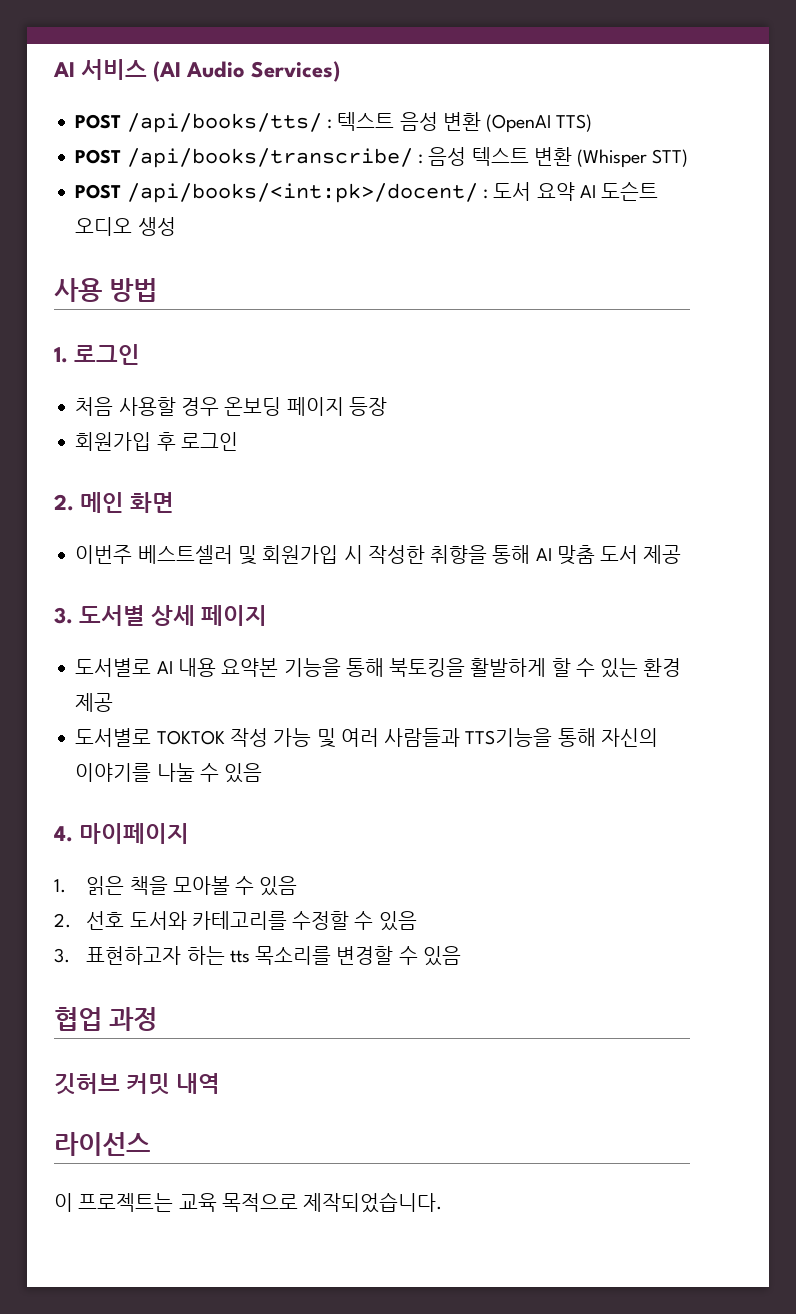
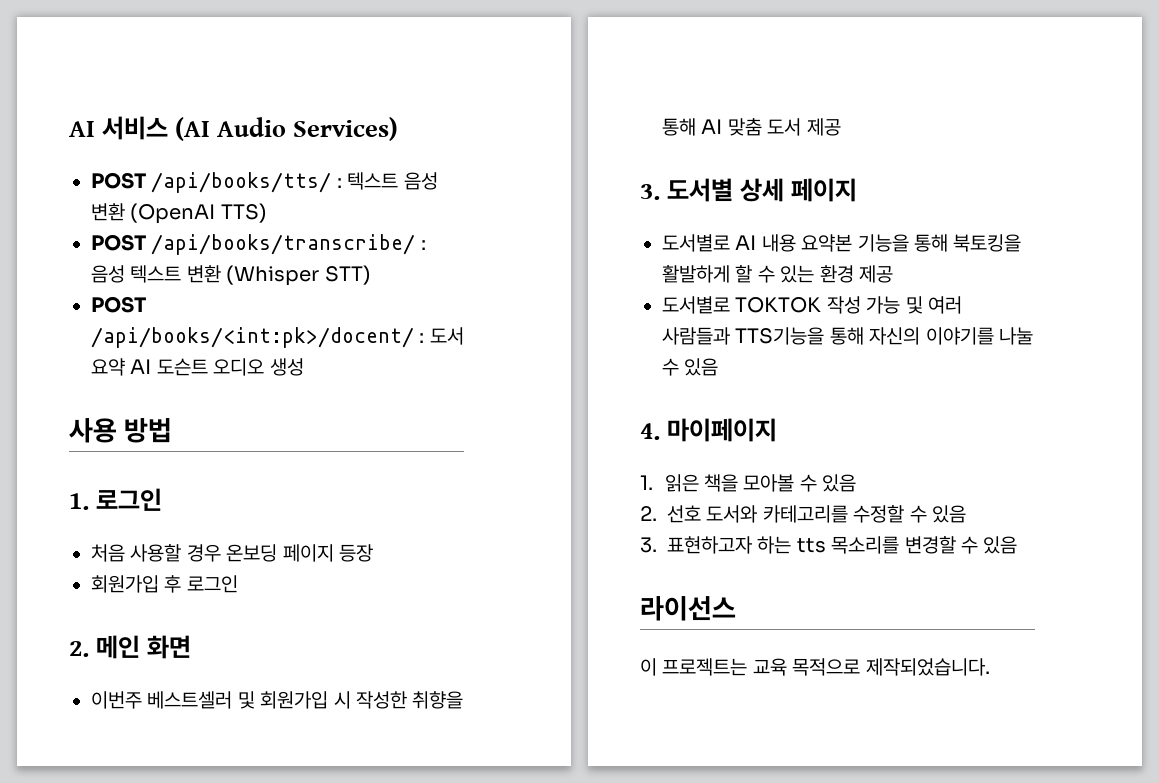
- 협업 과정
- 깃허브 커밋 내역

